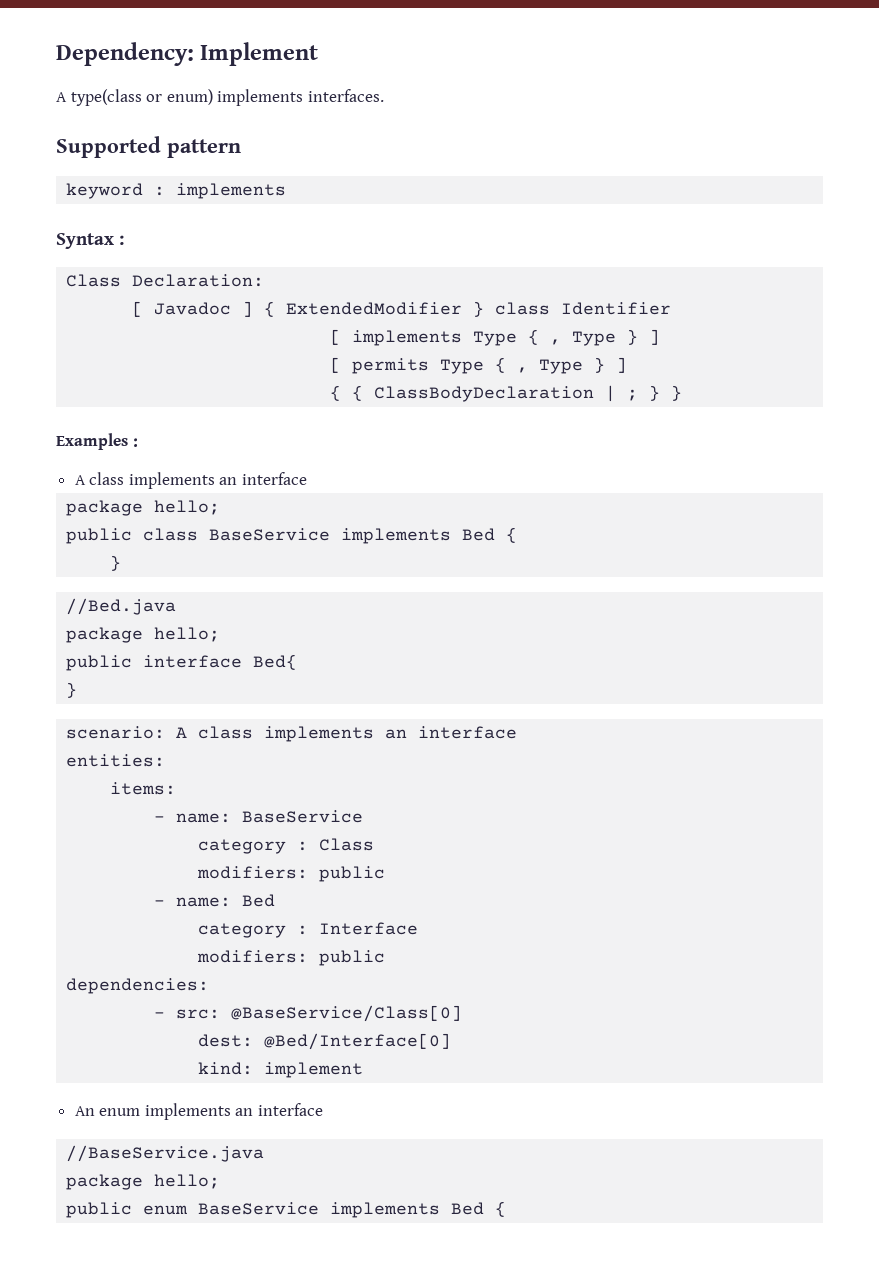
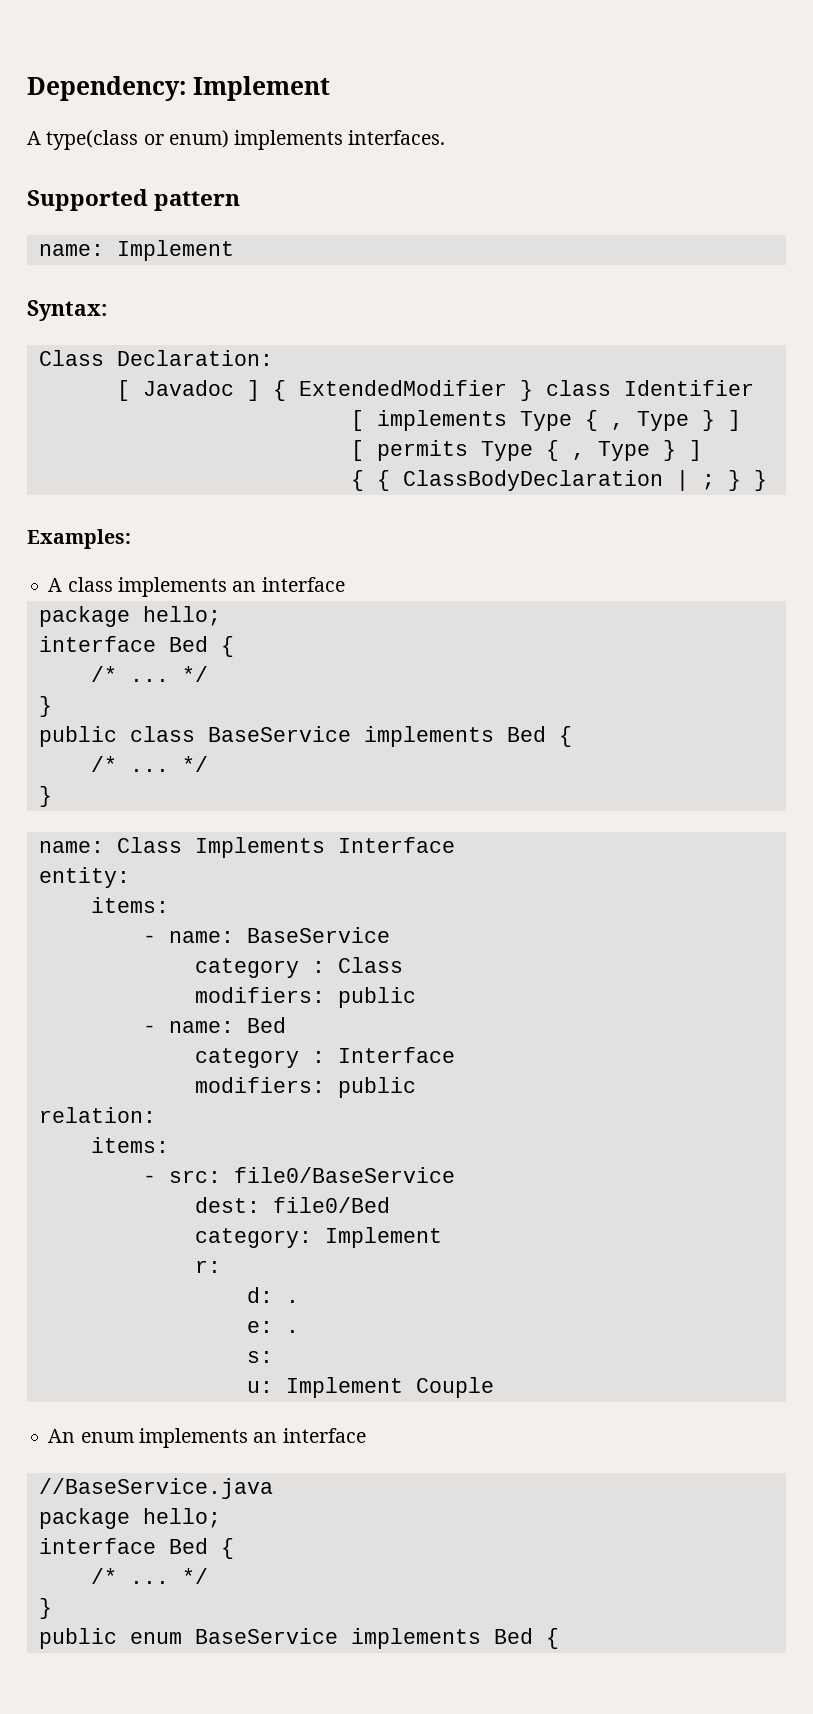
- keyword : implements
- Syntax :
+ name: Implement
+ Syntax:
- Examples :
+ Examples:
  A class implements an interface
  package hello;
+ interface Bed {
+ /* ... */
+ }
  public class BaseService implements Bed {
+ /* ... */
  }
- //Bed.java
- package hello;
- public interface Bed{
- }
- scenario: A class implements an interface
- entities:
+ name: Class Implements Interface
+ entity:
- dependencies:
+ relation:
+ items:
- - src: @BaseService/Class[0]
+ - src: file0/BaseService
- dest: @Bed/Interface[0]
- kind: implement
+ dest: file0/Bed
+ category: Implement
+ r:
+ d: .
+ e: .
+ s:
+ u: Implement Couple
  //BaseService.java
  package hello;
+ interface Bed {
+ /* ... */
+ }

